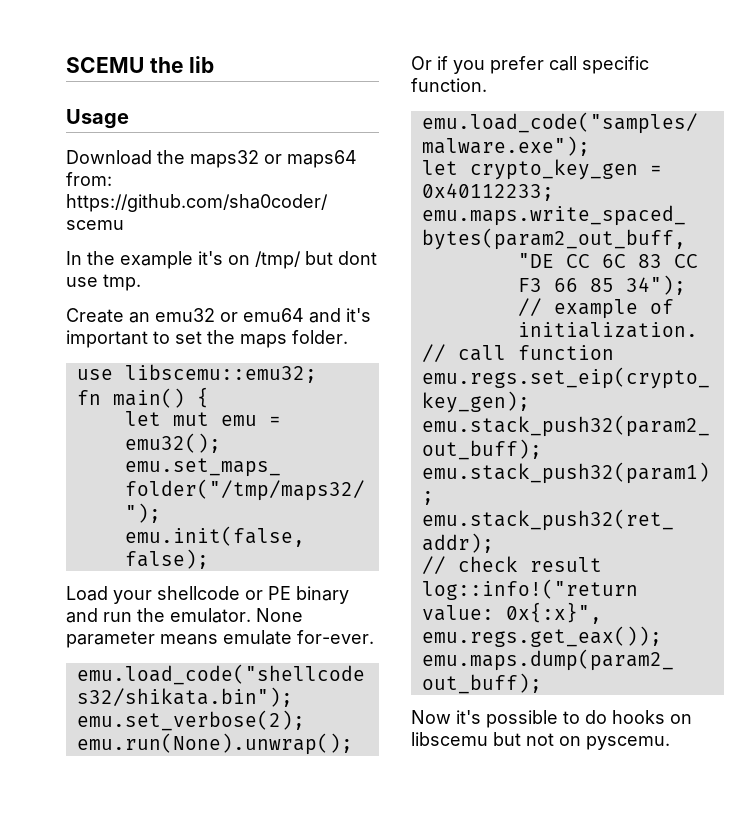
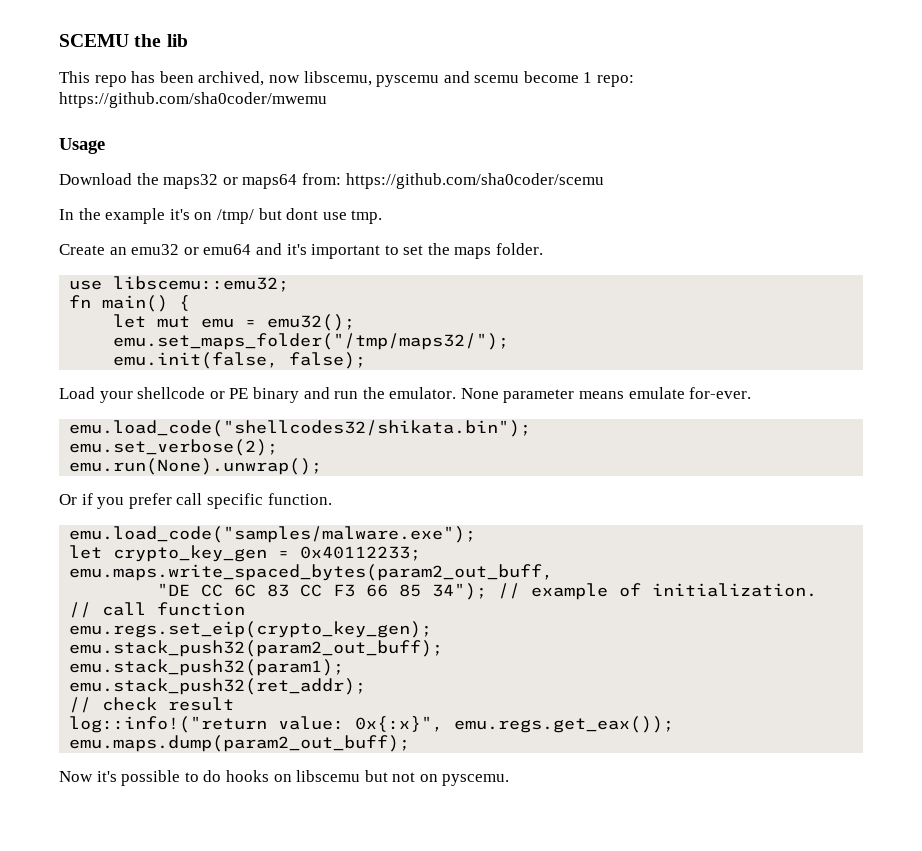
+ This repo has been archived, now libscemu, pyscemu and scemu become 1 repo: https://github.com/sha0coder/mwemu

